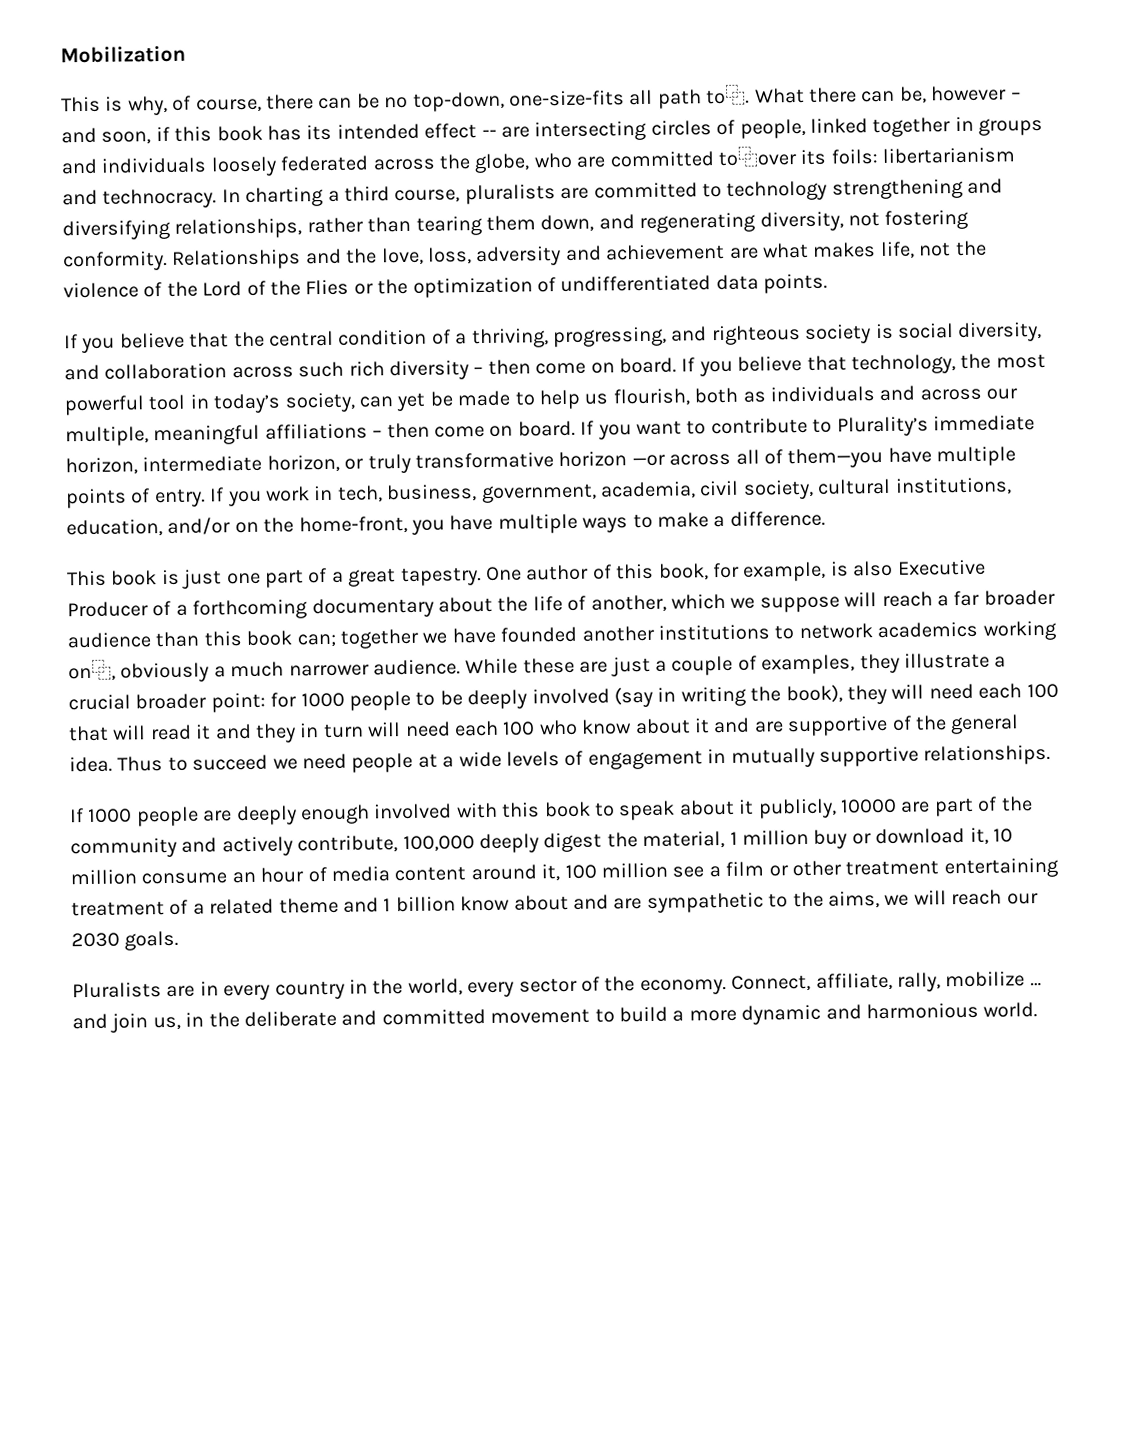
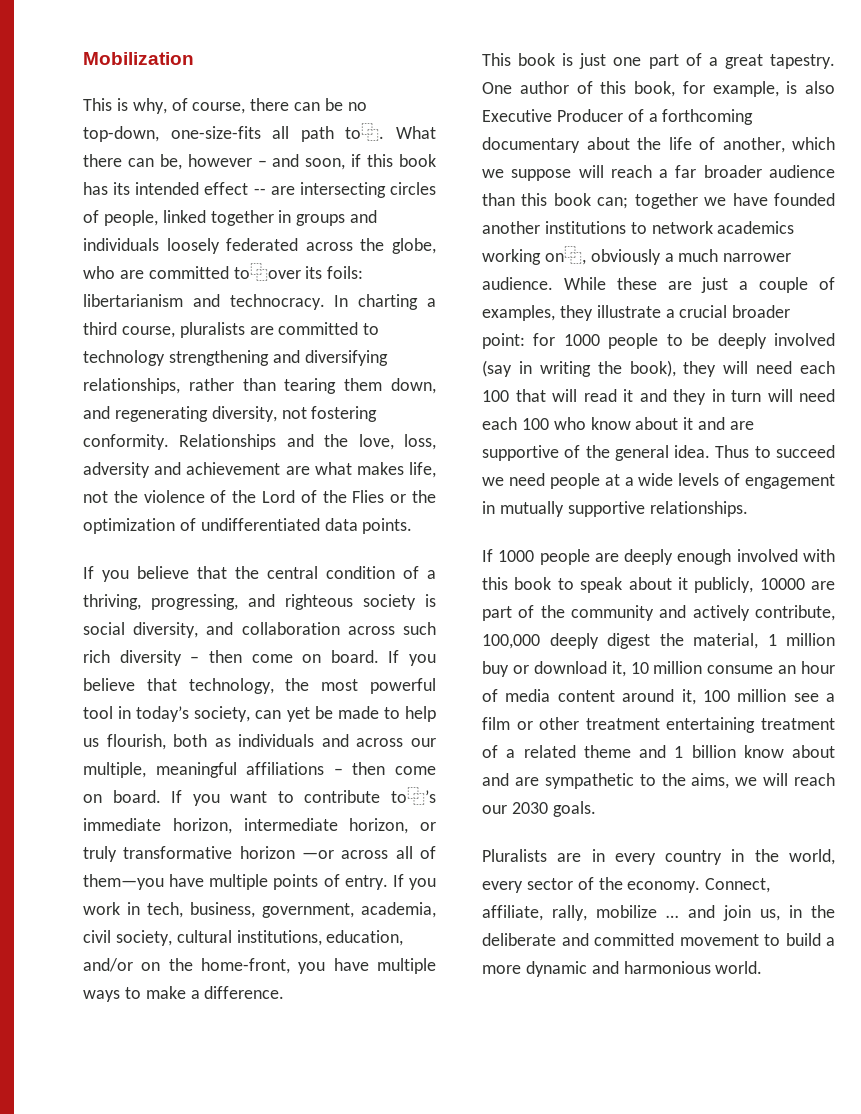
- If you want to contribute to Plurality’s immediate horizon, intermediate horizon, or truly transformative horizon —or across all of them—you have multiple points of entry.
+ If you want to contribute to⿻’s immediate horizon, intermediate horizon, or truly transformative horizon —or across all of them—you have multiple points of entry.

